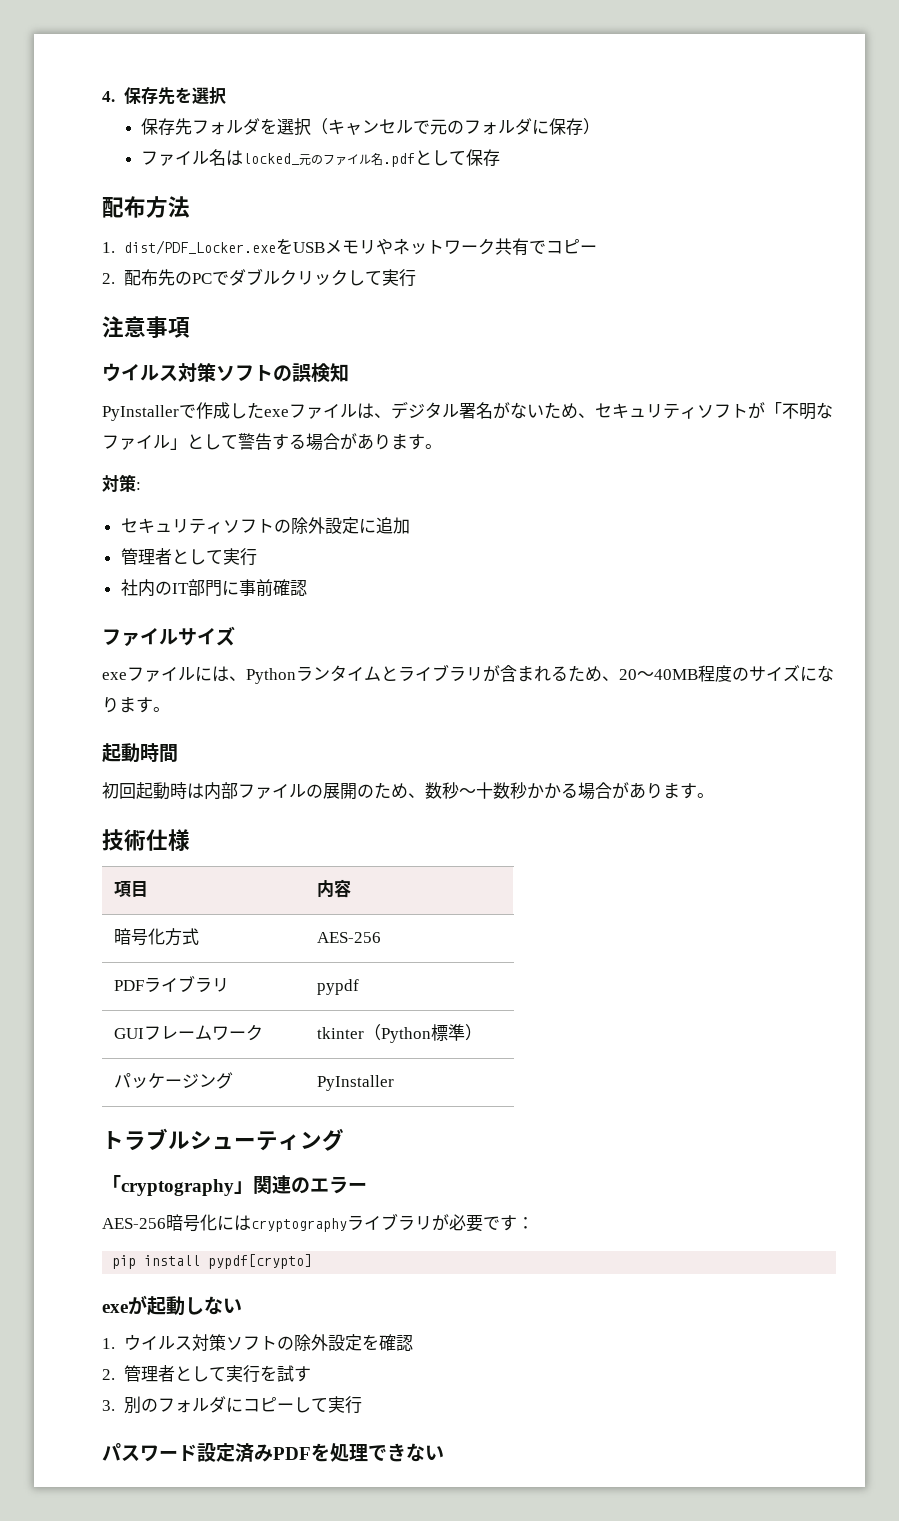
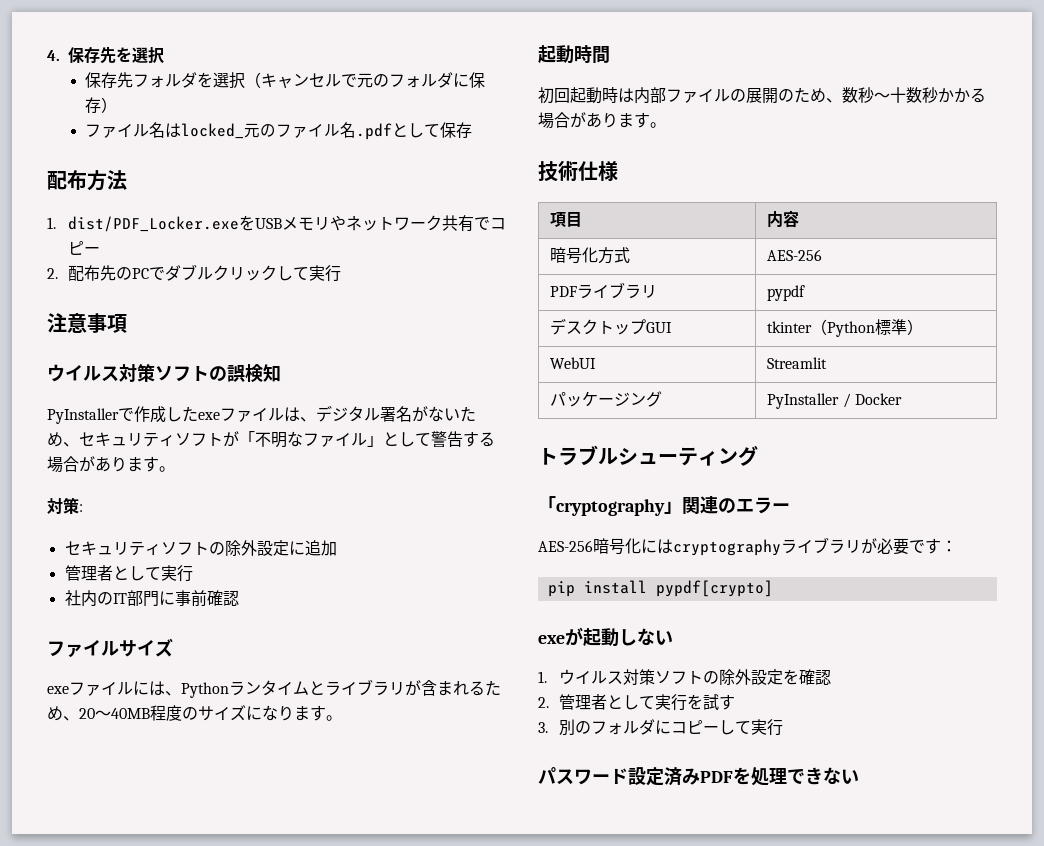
- GUIフレームワーク | tkinter（Python標準）
+ デスクトップGUI | tkinter（Python標準）
+ WebUI | Streamlit
- パッケージング | PyInstaller
+ パッケージング | PyInstaller / Docker

